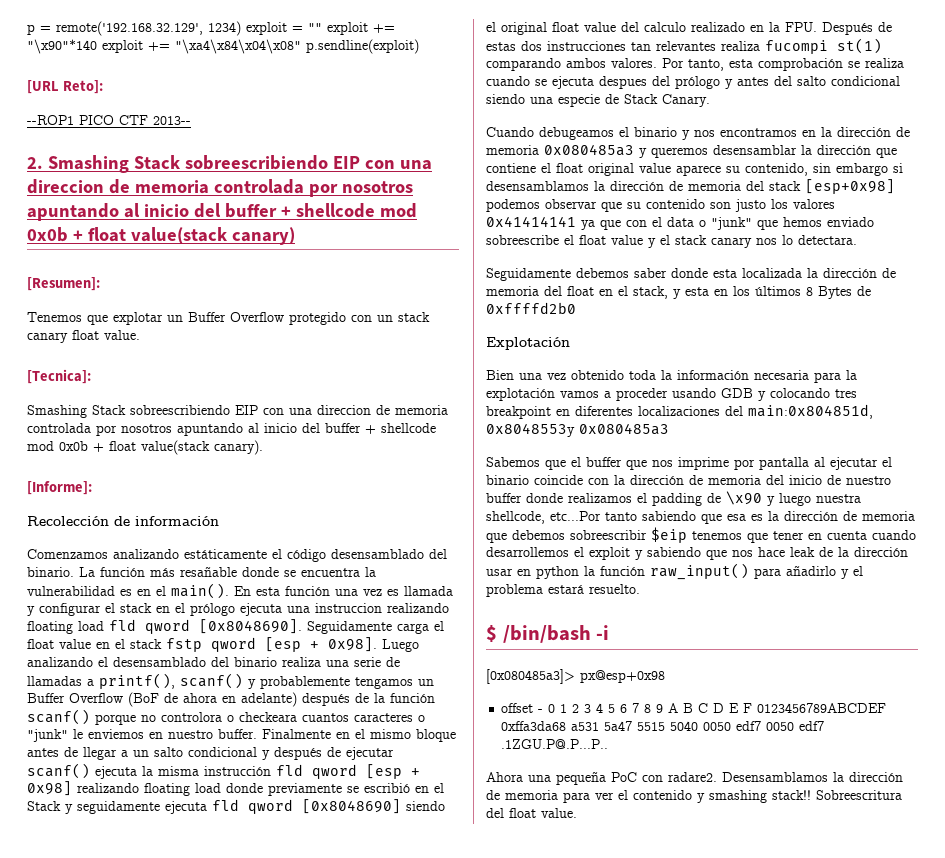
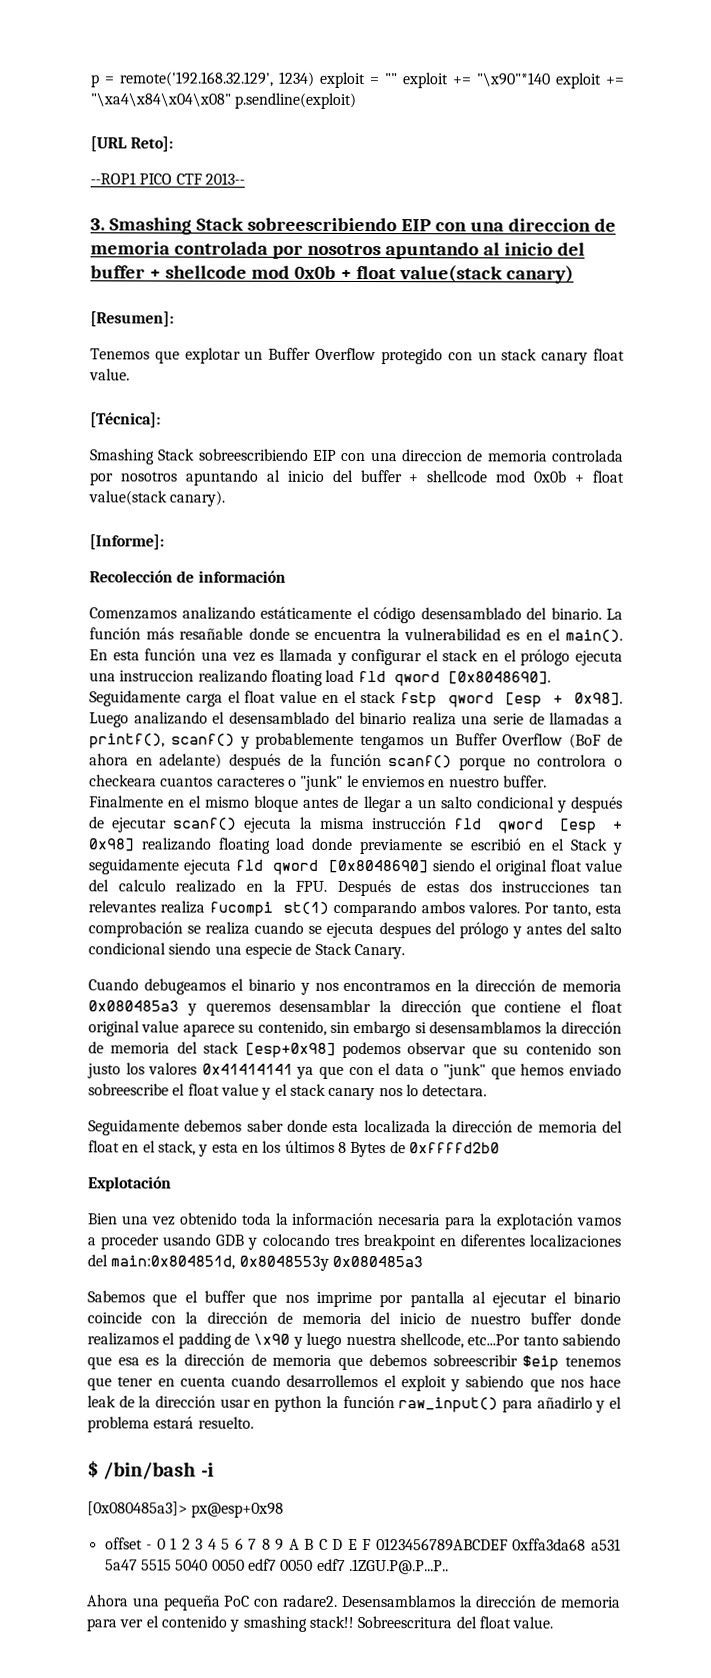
- 2. Smashing Stack sobreescribiendo EIP con una direccion de memoria controlada por nosotros apuntando al inicio del buffer + shellcode mod 0x0b + float value(stack canary)
+ 3. Smashing Stack sobreescribiendo EIP con una direccion de memoria controlada por nosotros apuntando al inicio del buffer + shellcode mod 0x0b + float value(stack canary)
- [Tecnica]:
+ [Técnica]:

